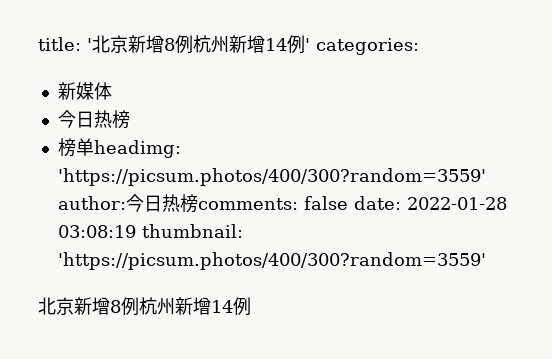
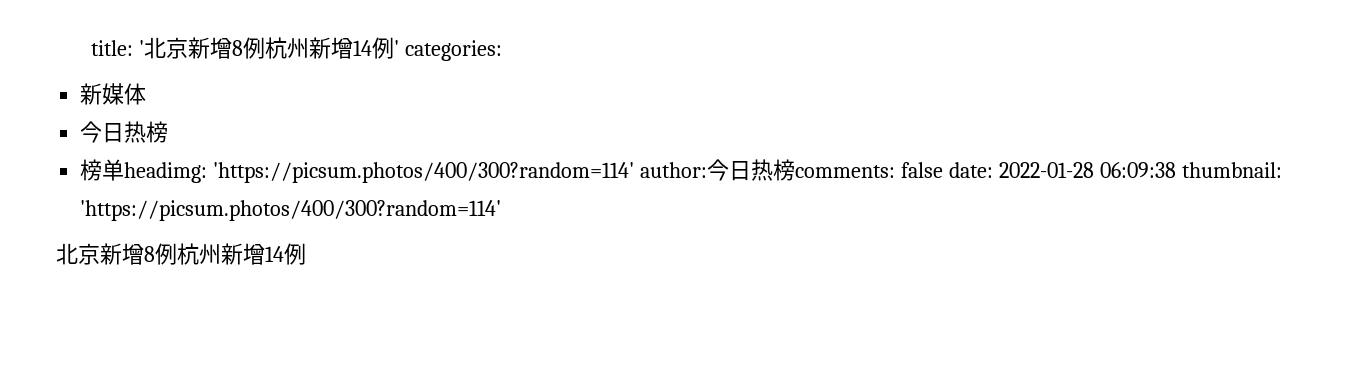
- 榜单headimg: 'https://picsum.photos/400/300?random=3559' author:今日热榜comments: false date: 2022-01-28 03:08:19 thumbnail: 'https://picsum.photos/400/300?random=3559'
+ 榜单headimg: 'https://picsum.photos/400/300?random=114' author:今日热榜comments: false date: 2022-01-28 06:09:38 thumbnail: 'https://picsum.photos/400/300?random=114'

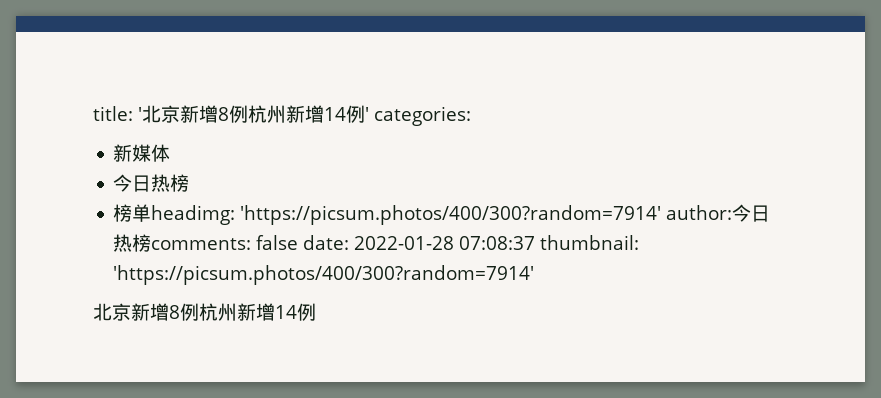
- 榜单headimg: 'https://picsum.photos/400/300?random=114' author:今日热榜comments: false date: 2022-01-28 06:09:38 thumbnail: 'https://picsum.photos/400/300?random=114'
+ 榜单headimg: 'https://picsum.photos/400/300?random=7914' author:今日热榜comments: false date: 2022-01-28 07:08:37 thumbnail: 'https://picsum.photos/400/300?random=7914'

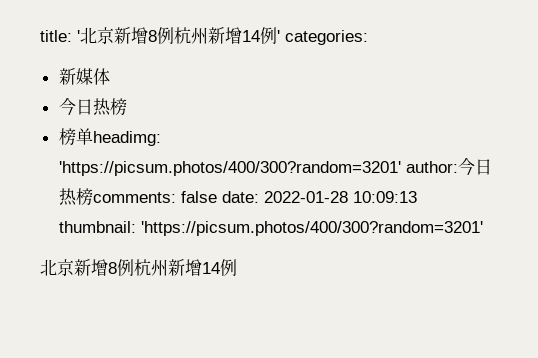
- 榜单headimg: 'https://picsum.photos/400/300?random=7914' author:今日热榜comments: false date: 2022-01-28 07:08:37 thumbnail: 'https://picsum.photos/400/300?random=7914'
+ 榜单headimg: 'https://picsum.photos/400/300?random=3201' author:今日热榜comments: false date: 2022-01-28 10:09:13 thumbnail: 'https://picsum.photos/400/300?random=3201'

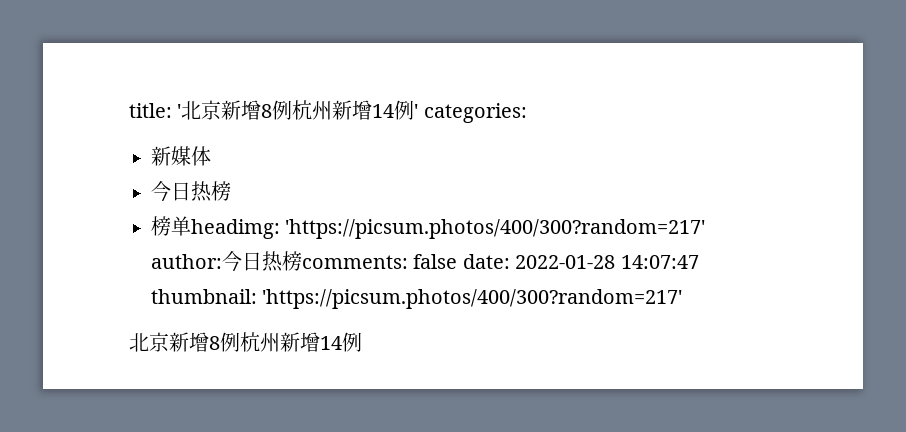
- 榜单headimg: 'https://picsum.photos/400/300?random=3201' author:今日热榜comments: false date: 2022-01-28 10:09:13 thumbnail: 'https://picsum.photos/400/300?random=3201'
+ 榜单headimg: 'https://picsum.photos/400/300?random=217' author:今日热榜comments: false date: 2022-01-28 14:07:47 thumbnail: 'https://picsum.photos/400/300?random=217'

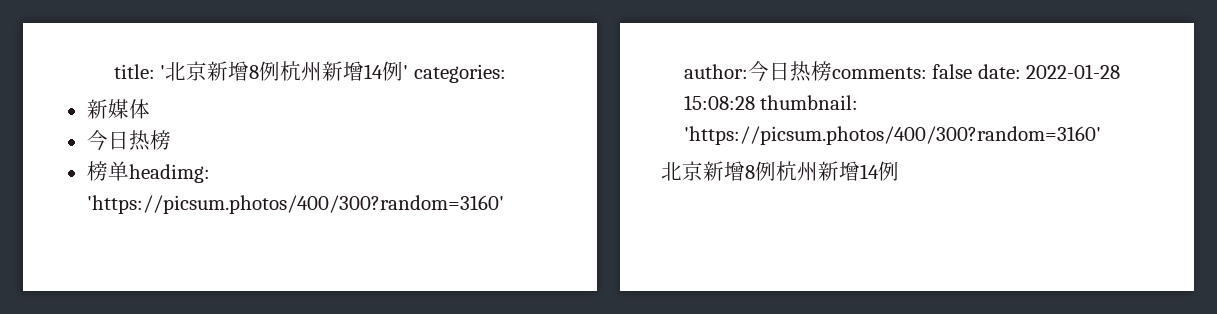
- 榜单headimg: 'https://picsum.photos/400/300?random=217' author:今日热榜comments: false date: 2022-01-28 14:07:47 thumbnail: 'https://picsum.photos/400/300?random=217'
+ 榜单headimg: 'https://picsum.photos/400/300?random=3160' author:今日热榜comments: false date: 2022-01-28 15:08:28 thumbnail: 'https://picsum.photos/400/300?random=3160'

